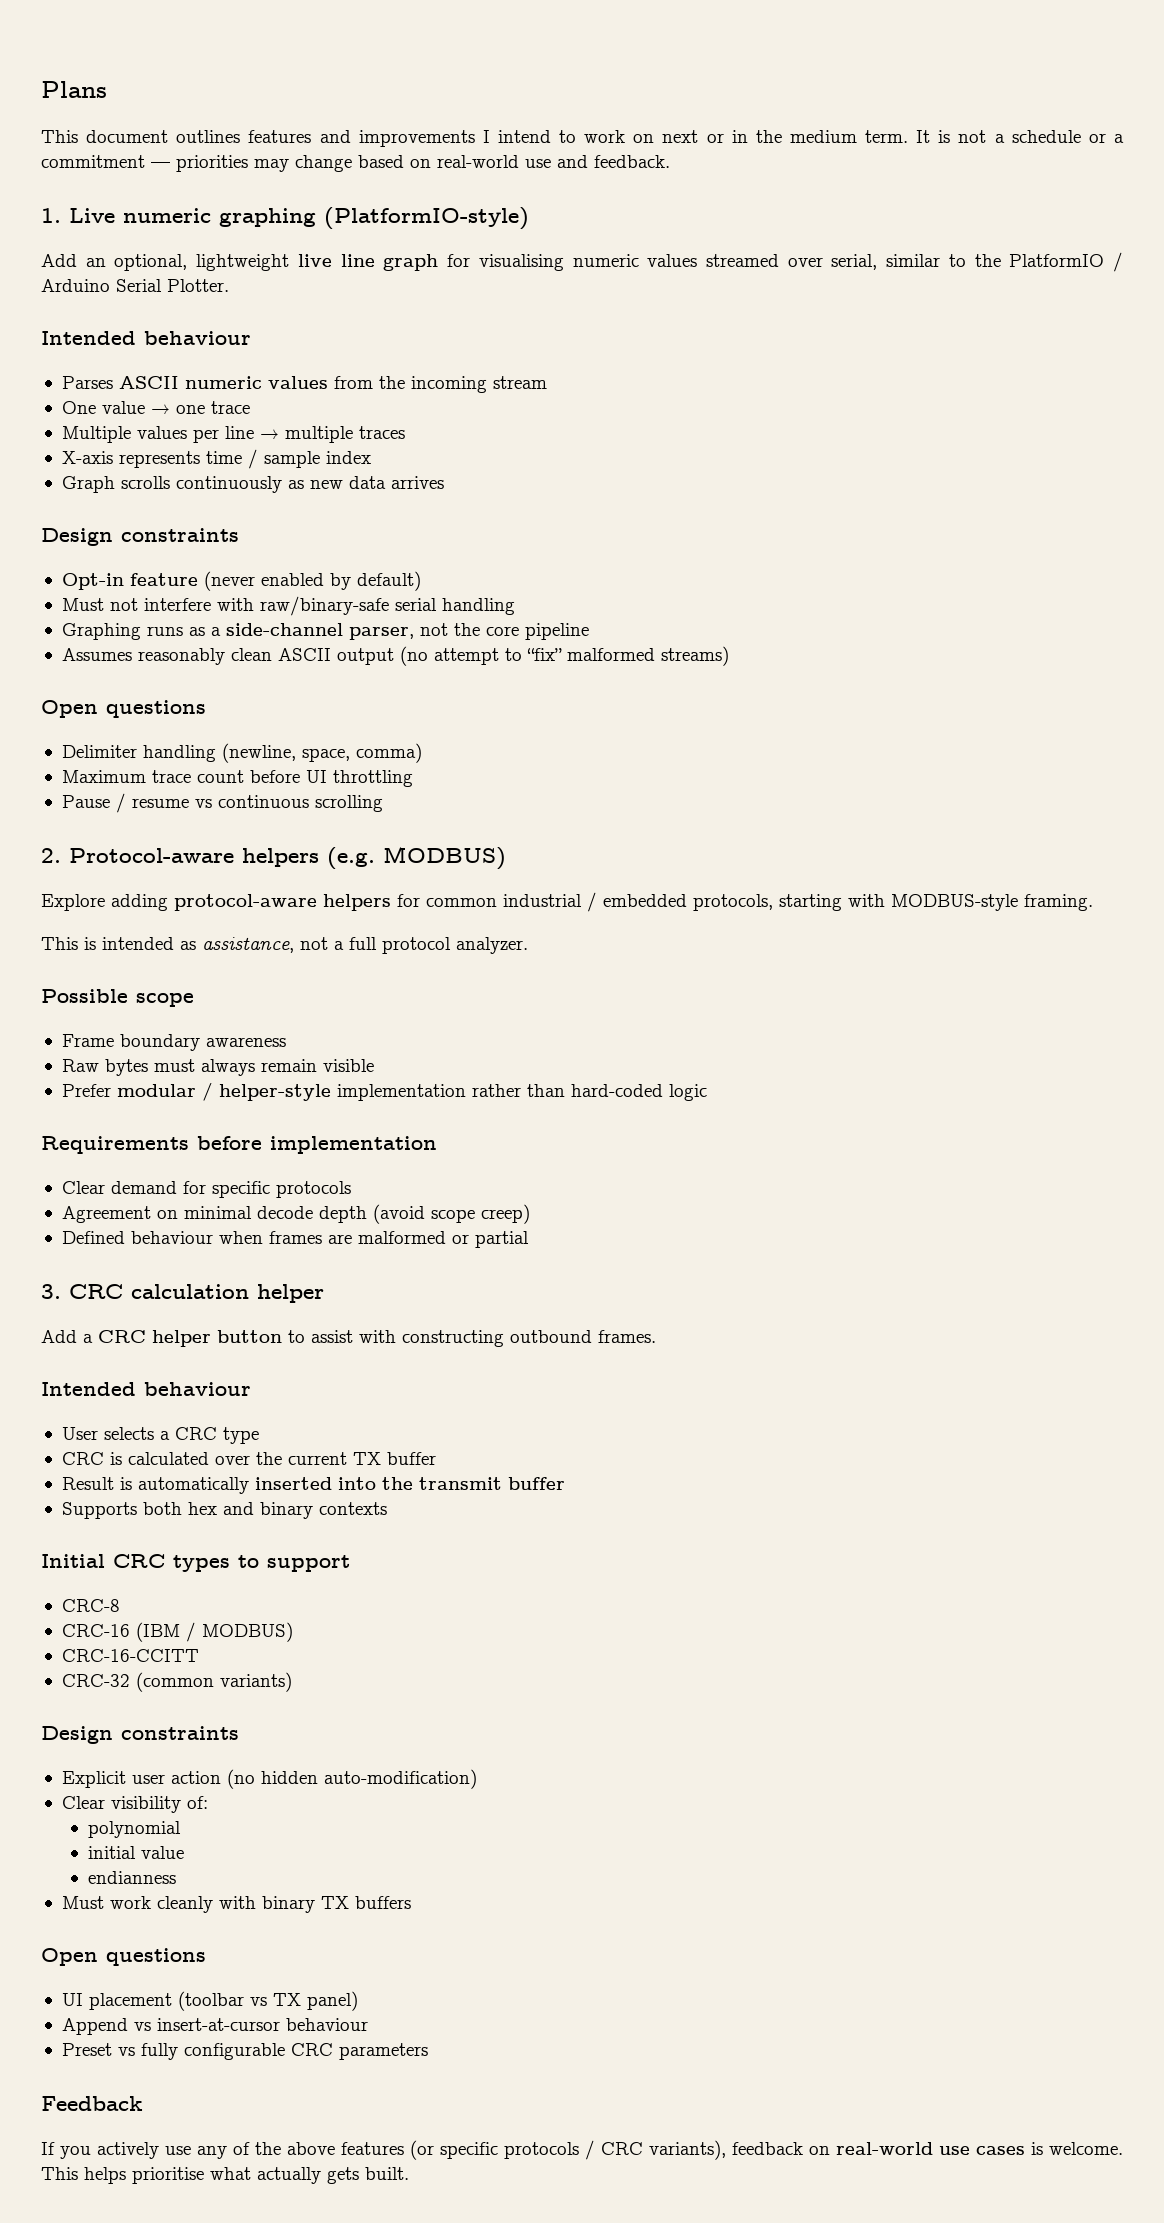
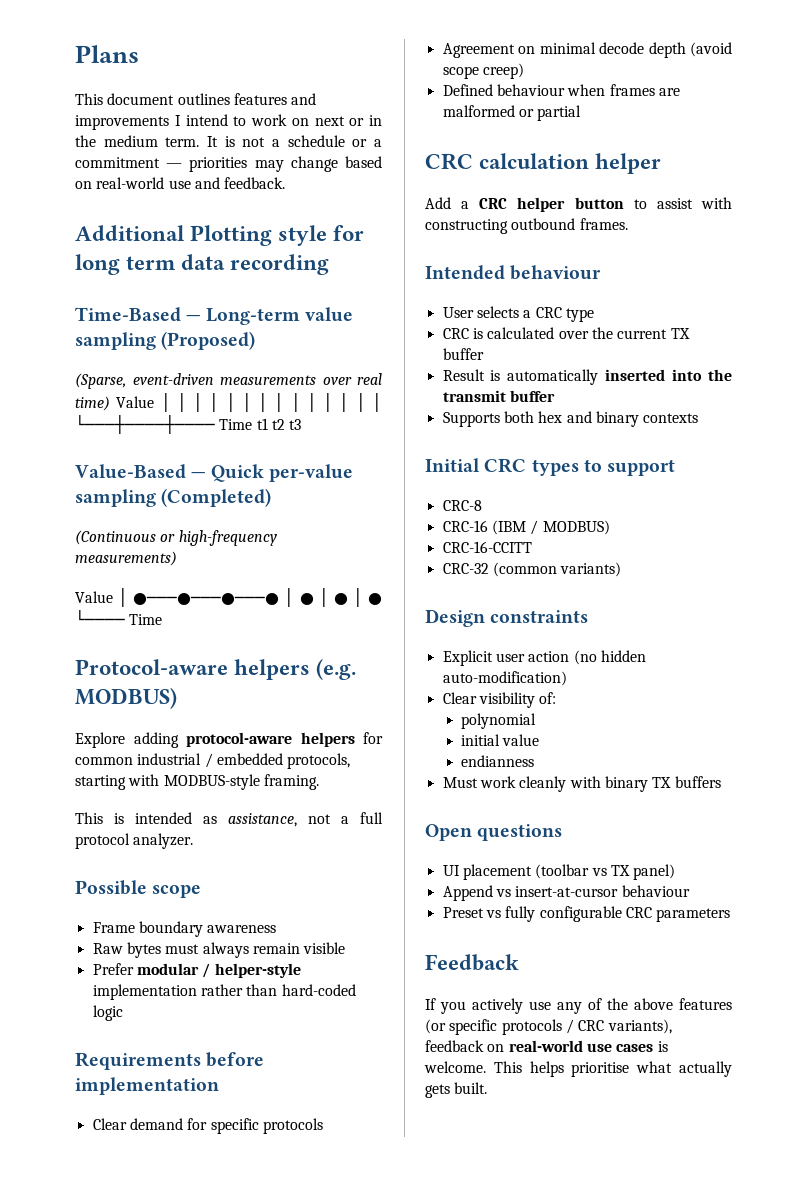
- 1. Live numeric graphing (PlatformIO-style)
- Add an optional, lightweight live line graph for visualising numeric values streamed over serial, similar to the PlatformIO / Arduino Serial Plotter.
- Intended behaviour
- Parses ASCII numeric values from the incoming stream
- One value → one trace
- Multiple values per line → multiple traces
- X-axis represents time / sample index
- Graph scrolls continuously as new data arrives
- Design constraints
- Opt-in feature (never enabled by default)
- Must not interfere with raw/binary-safe serial handling
- Graphing runs as a side-channel parser, not the core pipeline
- Assumes reasonably clean ASCII output (no attempt to “fix” malformed streams)
- Open questions
- Delimiter handling (newline, space, comma)
- Maximum trace count before UI throttling
- Pause / resume vs continuous scrolling
- 2. Protocol-aware helpers (e.g. MODBUS)
+ Additional Plotting style for long term data recording
+ Time-Based — Long-term value sampling (Proposed)
+ (Sparse, event-driven measurements over real time) Value │ │ │ │ │ │ │ │ │ │ │ │ │ │ └───┼────┼──── Time t1 t2 t3
+ Value-Based — Quick per-value sampling (Completed)
+ (Continuous or high-frequency measurements)
+ Value │ ●───●───●───● │ ● │ ● │ ● └──── Time
+ Protocol-aware helpers (e.g. MODBUS)
- 3. CRC calculation helper
+ CRC calculation helper

